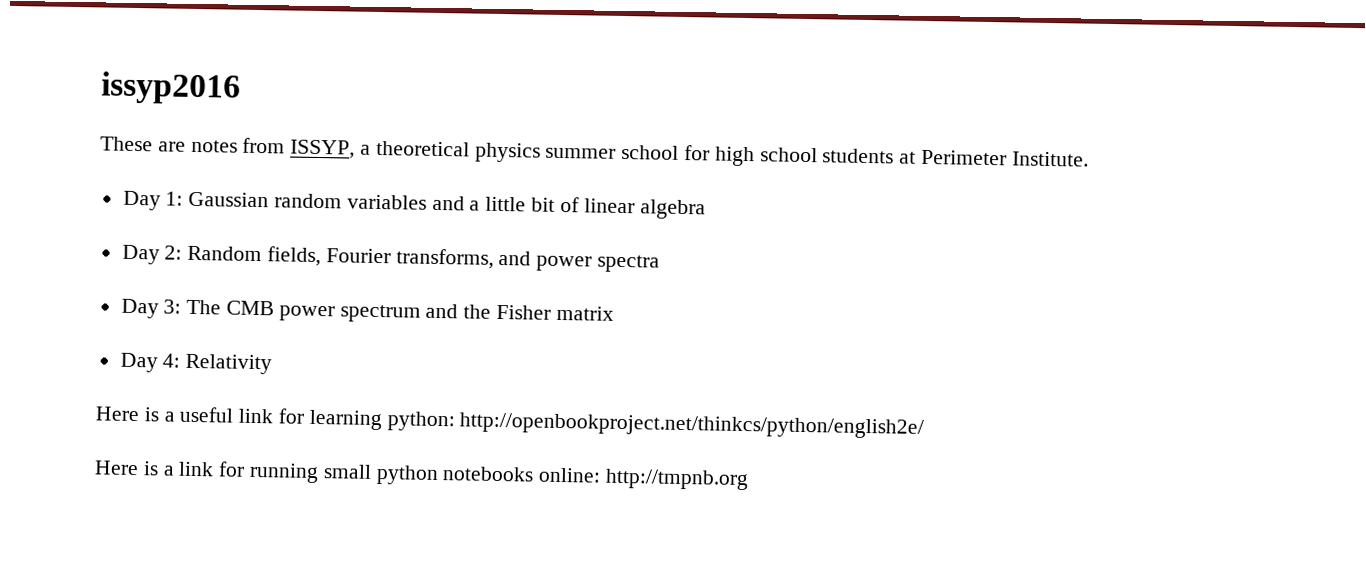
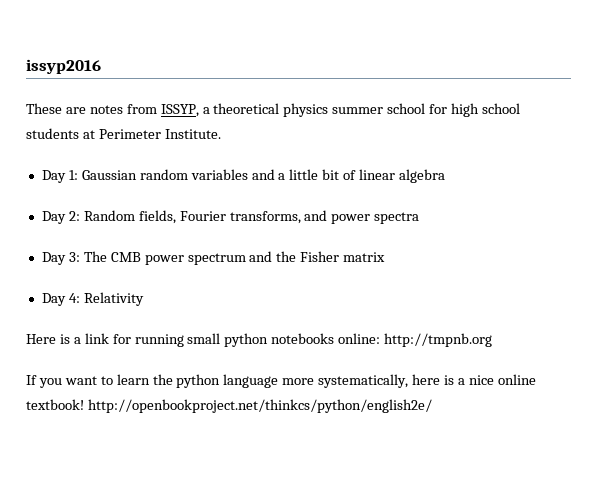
- Here is a useful link for learning python: http://openbookproject.net/thinkcs/python/english2e/
+ If you want to learn the python language more systematically, here is a nice online textbook! http://openbookproject.net/thinkcs/python/english2e/

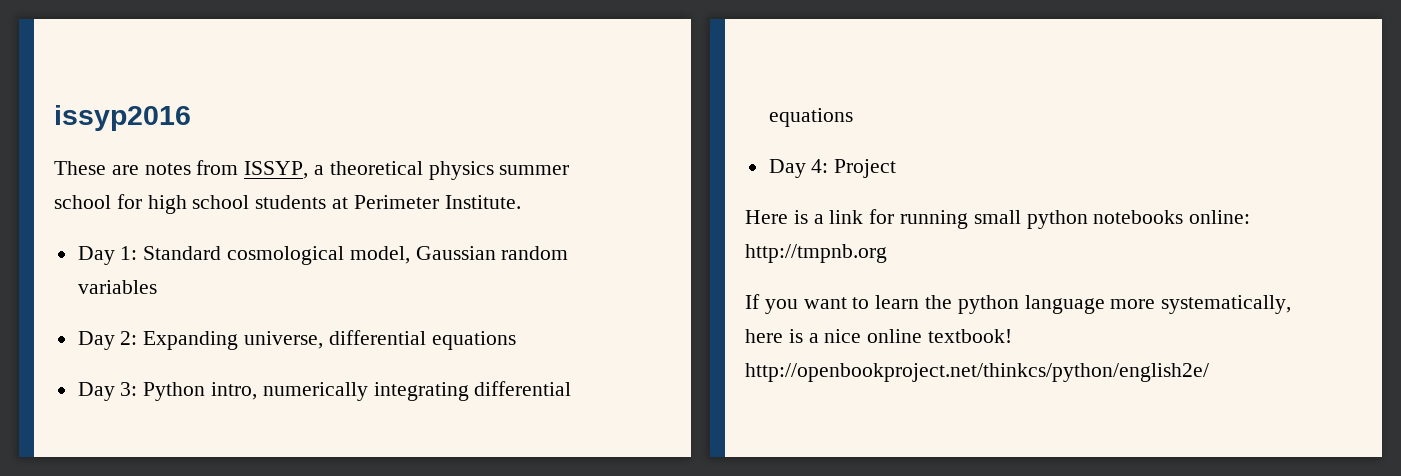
- Day 1: Gaussian random variables and a little bit of linear algebra
- Day 2: Random fields, Fourier transforms, and power spectra
- Day 3: The CMB power spectrum and the Fisher matrix
+ Day 1: Standard cosmological model, Gaussian random variables
+ Day 2: Expanding universe, differential equations
+ Day 3: Python intro, numerically integrating differential equations
- Day 4: Relativity
+ Day 4: Project

